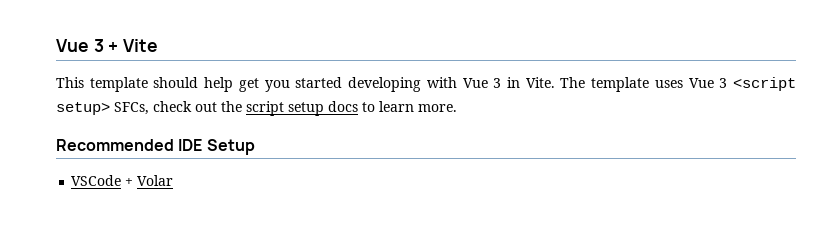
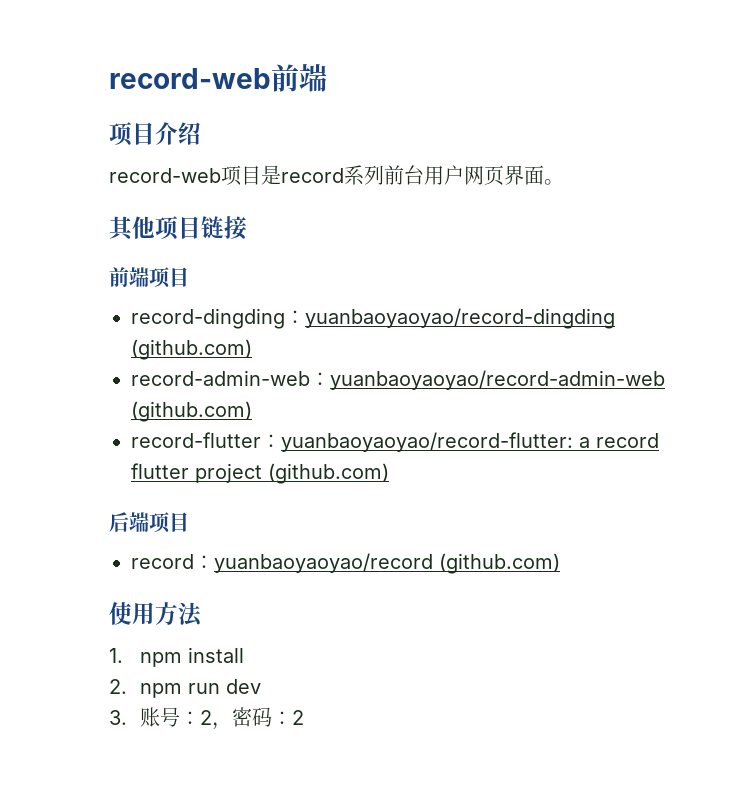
- Vue 3 + Vite
- This template should help get you started developing with Vue 3 in Vite. The template uses Vue 3 <script setup> SFCs, check out the script setup docs to learn more.
- Recommended IDE Setup
- VSCode + Volar
+ record-web前端
+ 项目介绍
+ record-web项目是record系列前台用户网页界面。
+ 其他项目链接
+ 前端项目
+ record-dingding：yuanbaoyaoyao/record-dingding (github.com)
+ record-admin-web：yuanbaoyaoyao/record-admin-web (github.com)
+ record-flutter：yuanbaoyaoyao/record-flutter: a record flutter project (github.com)
+ 后端项目
+ record：yuanbaoyaoyao/record (github.com)
+ 使用方法
+ 1. npm install
+ 2. npm run dev
+ 3.账号：2，密码：2

